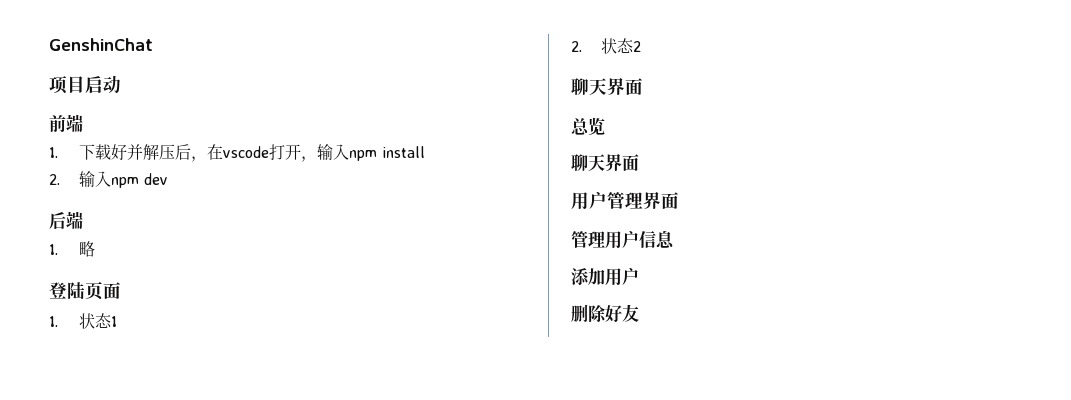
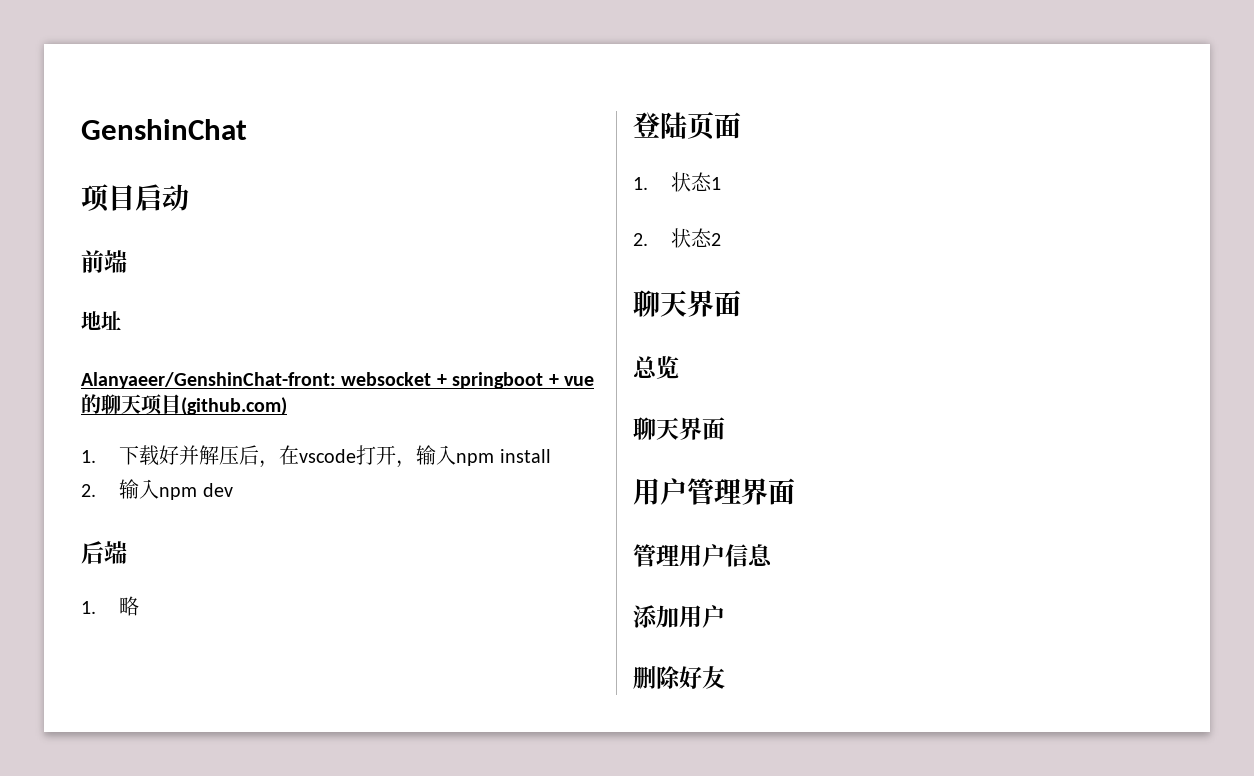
+ 地址
+ Alanyaeer/GenshinChat-front: websocket + springboot + vue的聊天项目(github.com)

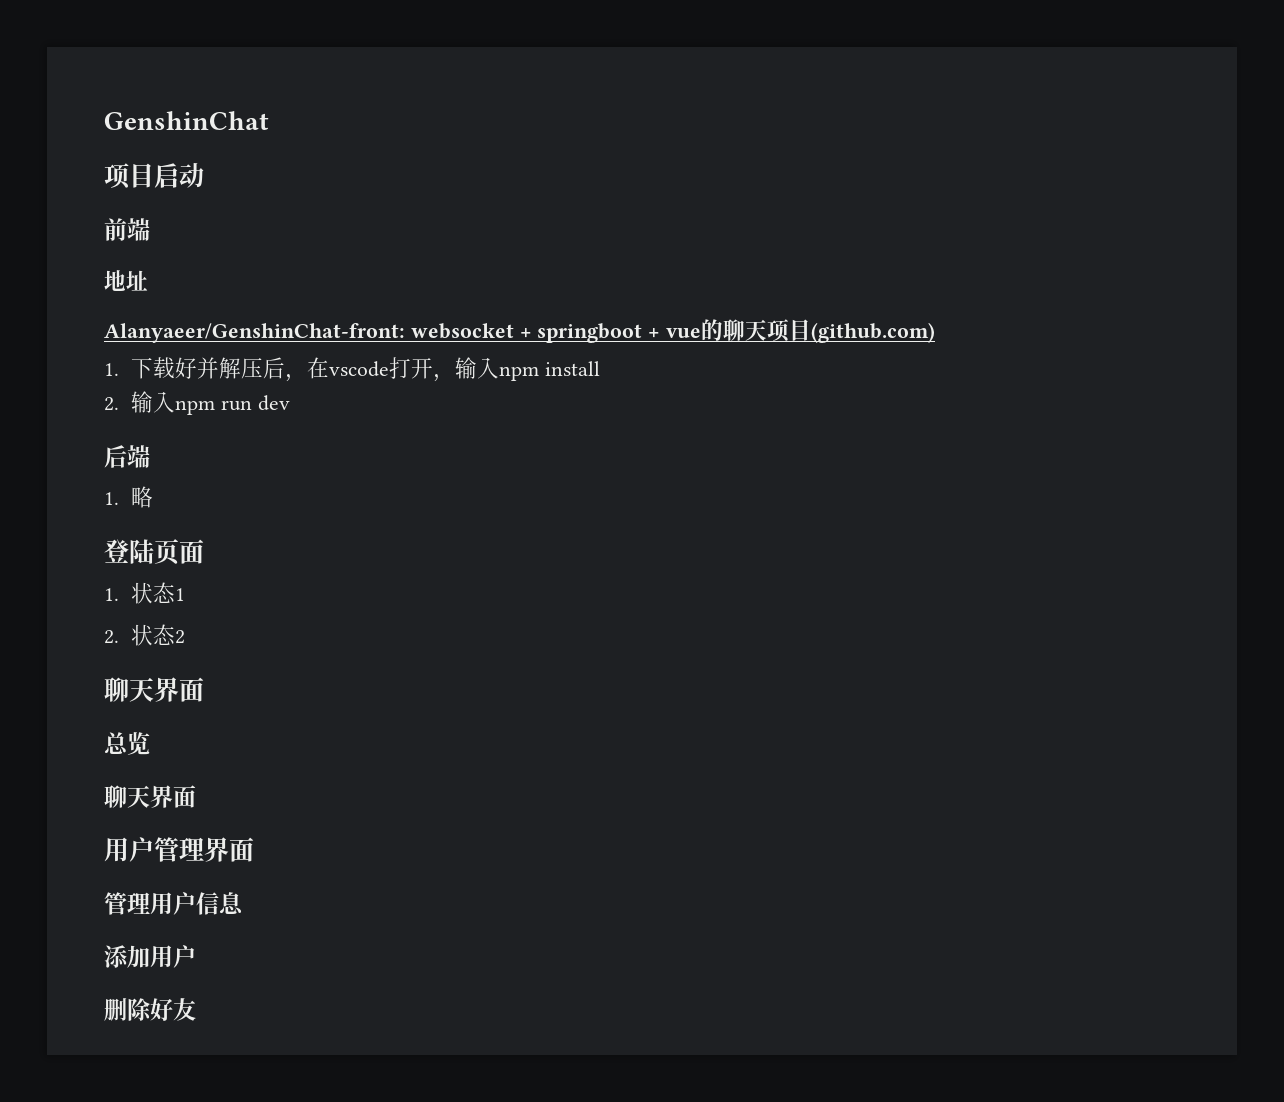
- 2.输入npm dev
+ 2.输入npm run dev

